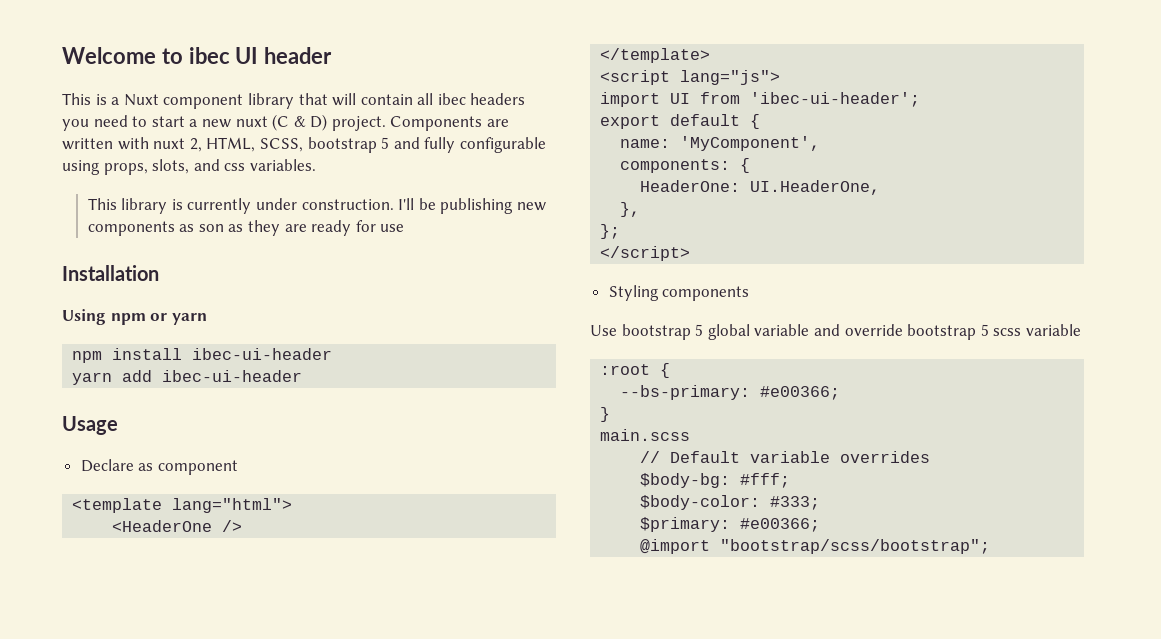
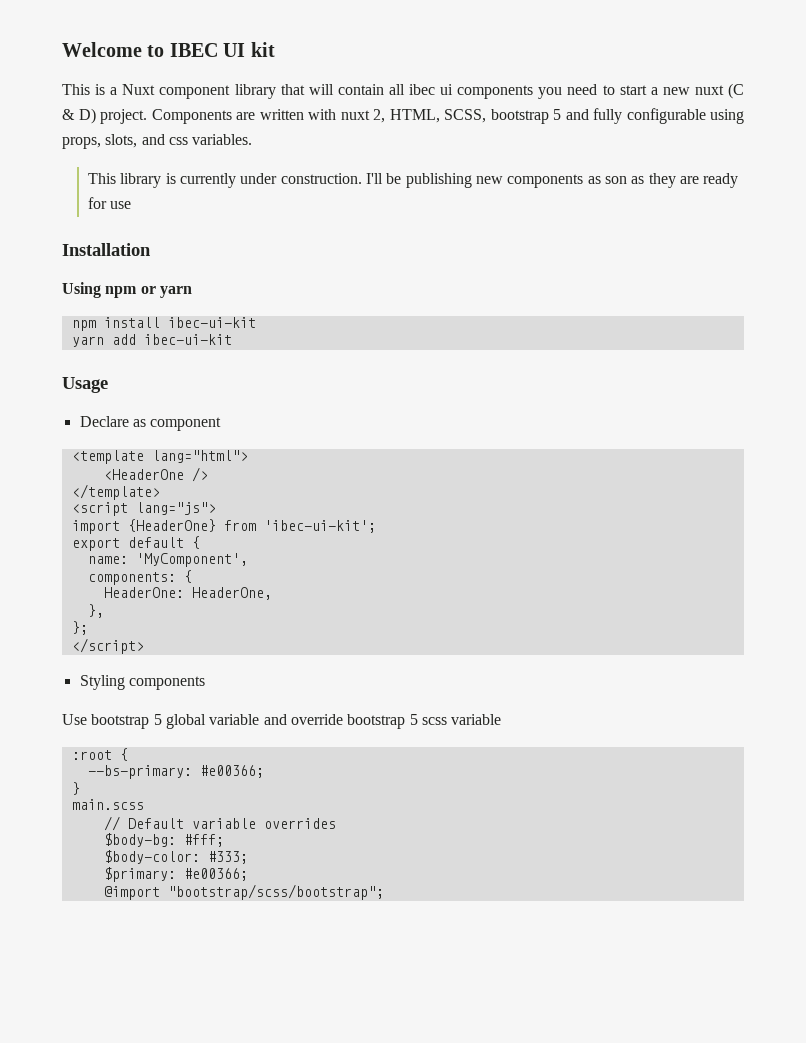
- Welcome to ibec UI header
+ Welcome to IBEC UI kit
- This is a Nuxt component library that will contain all ibec headers you need to start a new nuxt (C & D) project.
+ This is a Nuxt component library that will contain all ibec ui components you need to start a new nuxt (C & D) project.
- npm install ibec-ui-header
+ npm install ibec-ui-kit
- yarn add ibec-ui-header
+ yarn add ibec-ui-kit
- import UI from 'ibec-ui-header';
+ import {HeaderOne} from 'ibec-ui-kit';
- HeaderOne: UI.HeaderOne,
+ HeaderOne: HeaderOne,

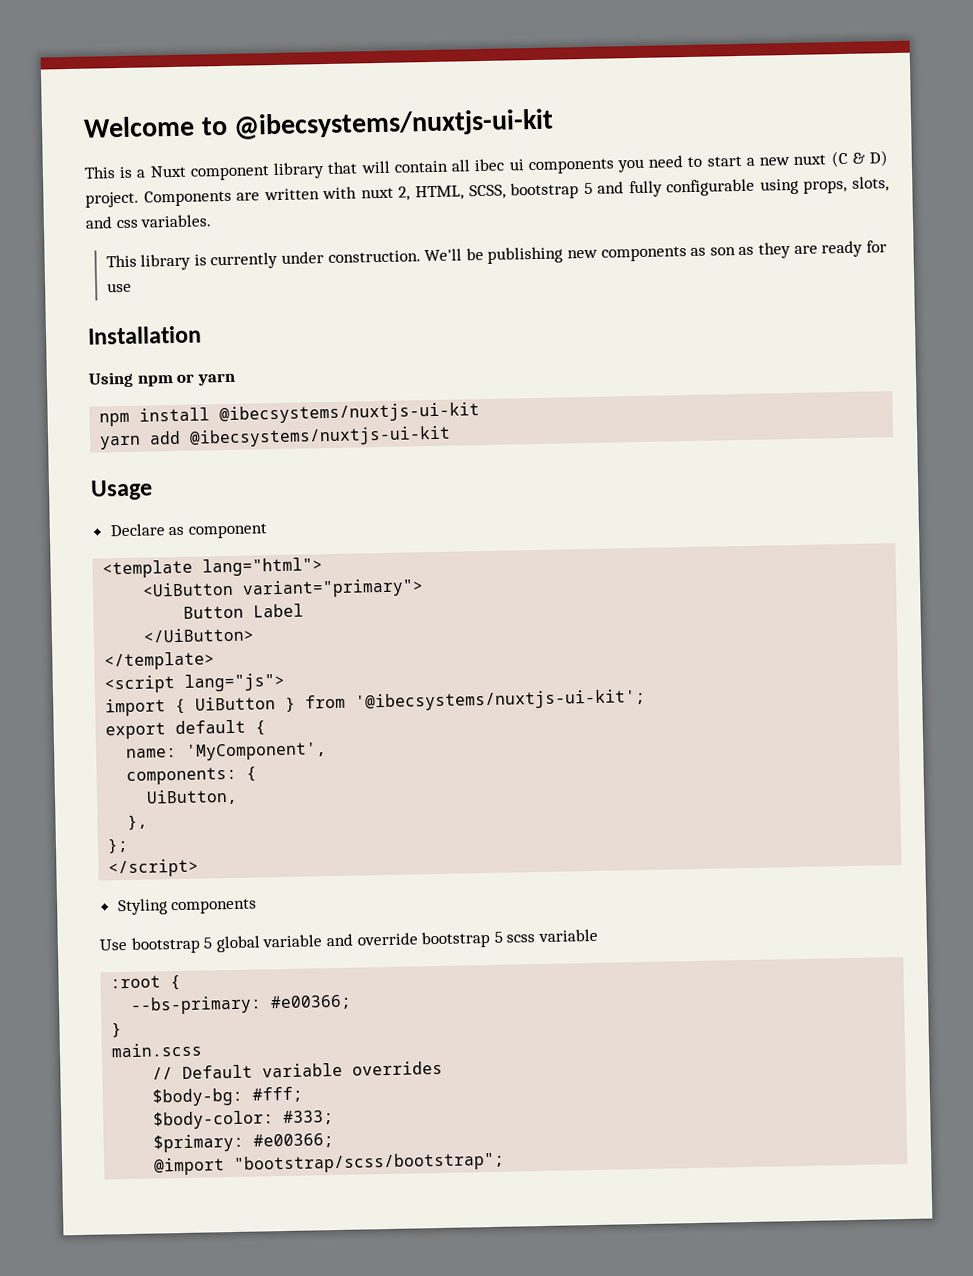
- Welcome to IBEC UI kit
+ Welcome to @ibecsystems/nuxtjs-ui-kit
- I'll be publishing new components as son as they are ready for use
+ We'll be publishing new components as son as they are ready for use
- npm install ibec-ui-kit
+ npm install @ibecsystems/nuxtjs-ui-kit
- yarn add ibec-ui-kit
+ yarn add @ibecsystems/nuxtjs-ui-kit
- <HeaderOne />
+ <UiButton variant="primary">
+ Button Label
+ </UiButton>
- import {HeaderOne} from 'ibec-ui-kit';
+ import { UiButton } from '@ibecsystems/nuxtjs-ui-kit';
- HeaderOne: HeaderOne,
+ UiButton,

